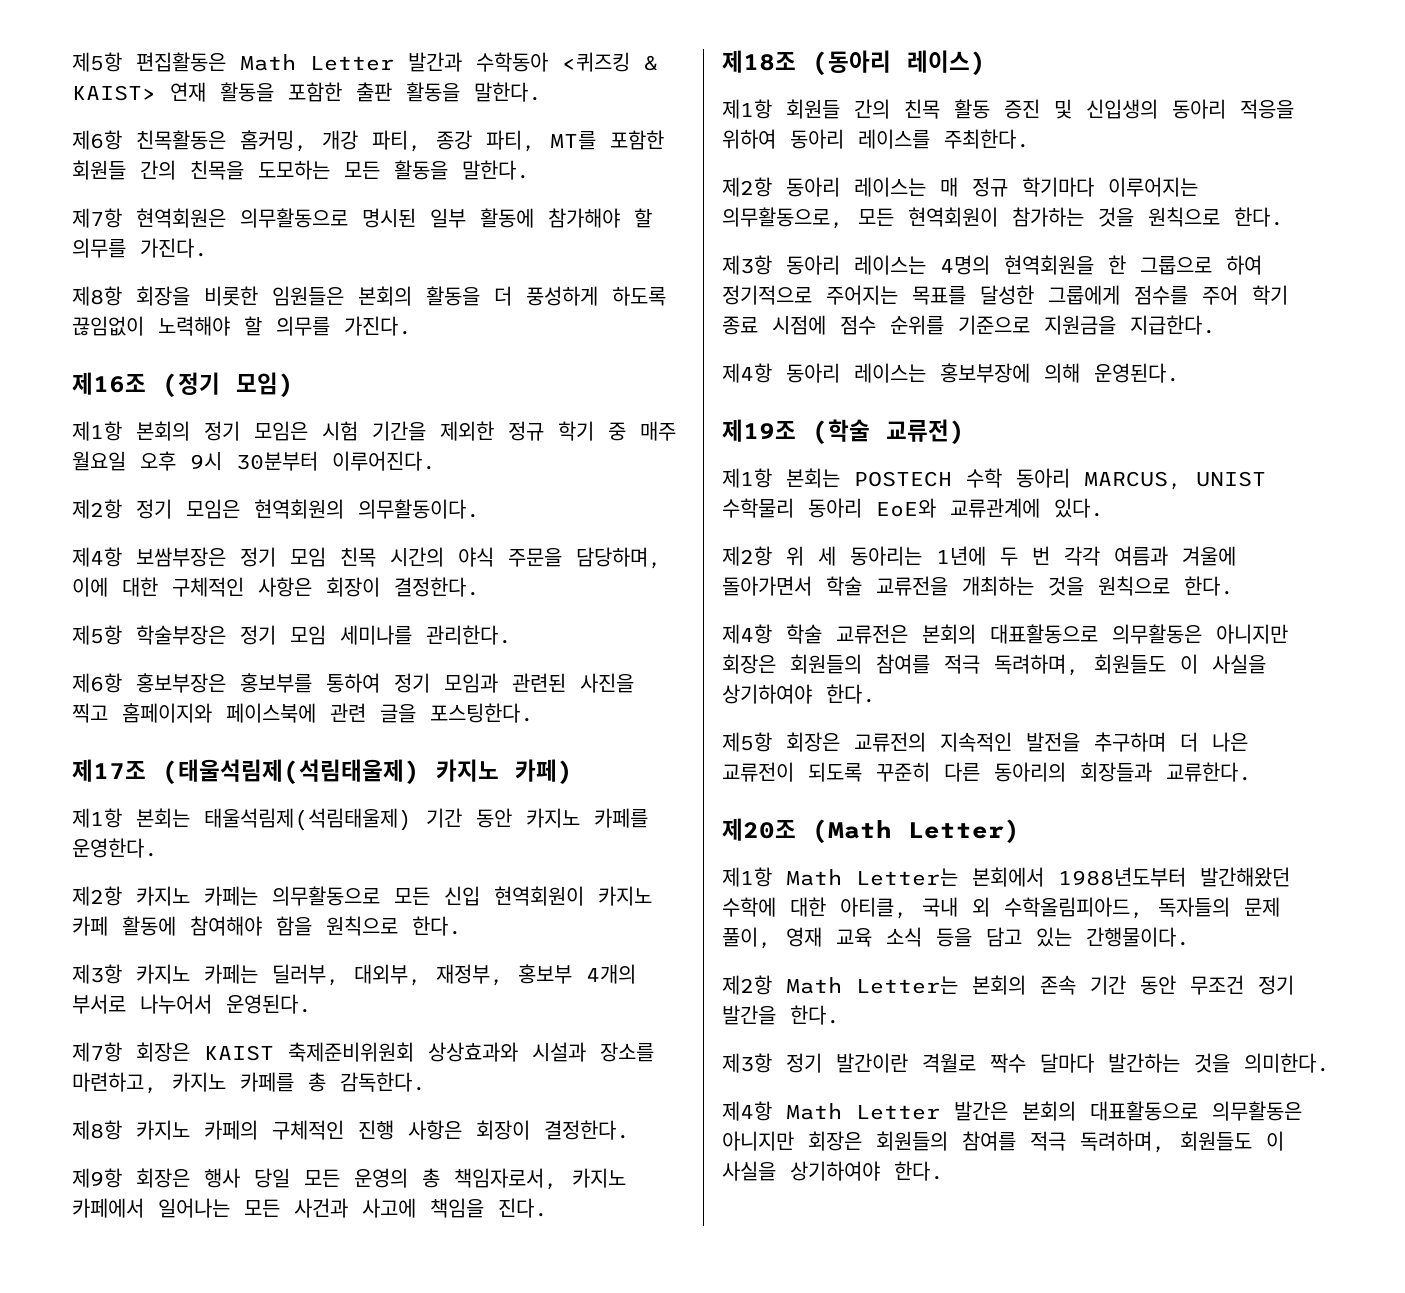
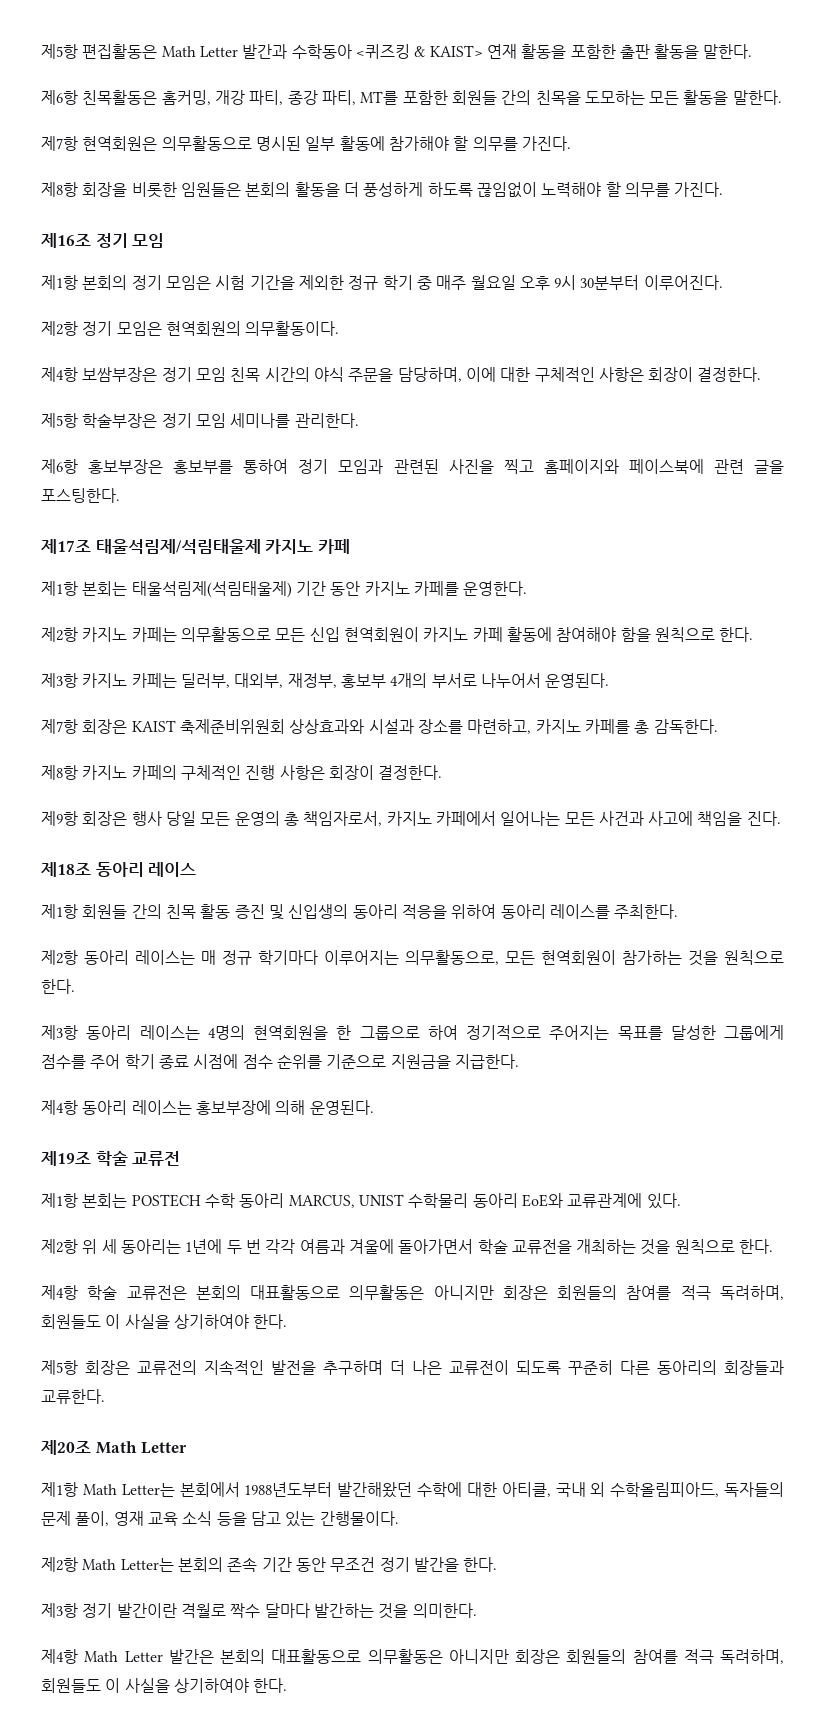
- 제16조 (정기 모임)
+ 제16조 정기 모임
- 제17조 (태울석림제(석림태울제) 카지노 카페)
+ 제17조 태울석림제/석림태울제 카지노 카페
- 제18조 (동아리 레이스)
+ 제18조 동아리 레이스
- 제19조 (학술 교류전)
+ 제19조 학술 교류전
- 제20조 (Math Letter)
+ 제20조 Math Letter

